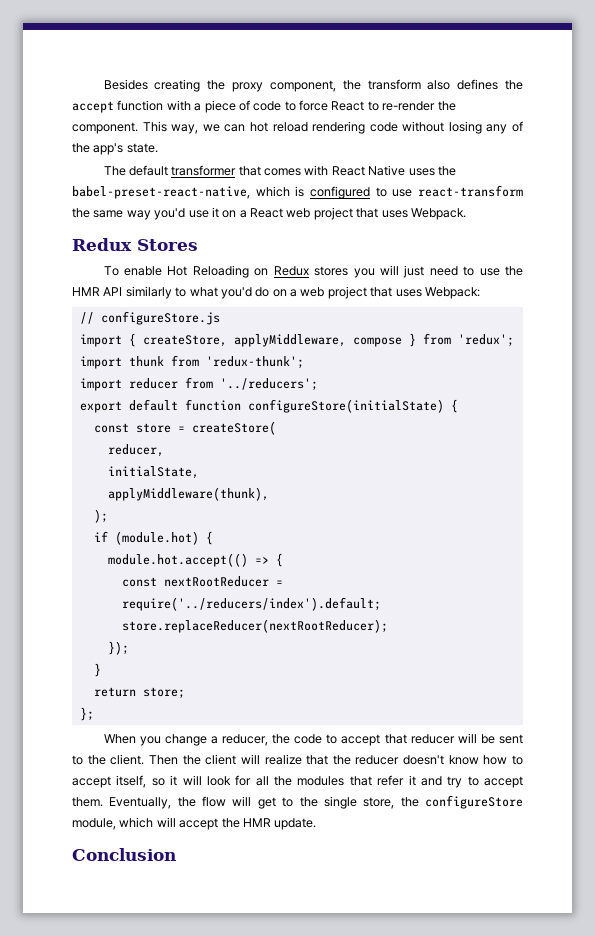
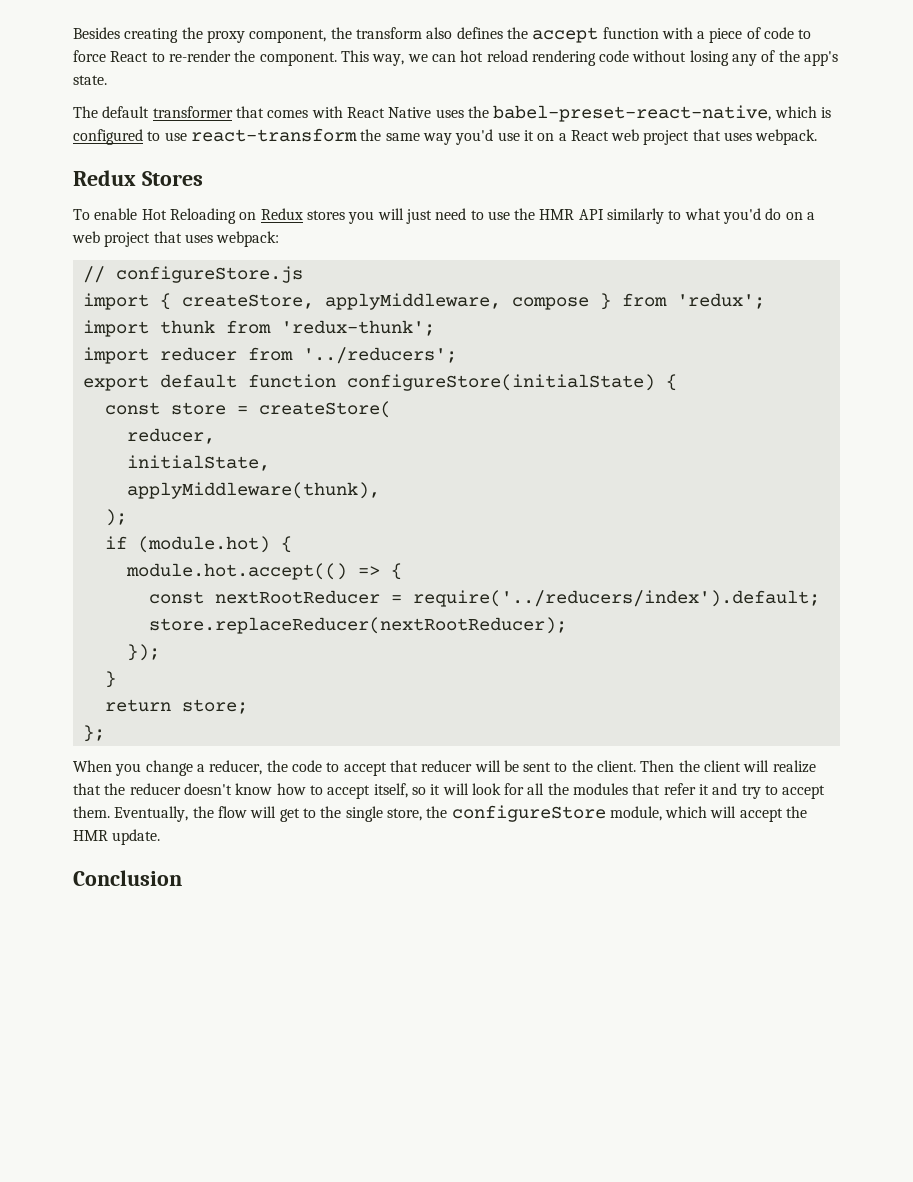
- The default transformer that comes with React Native uses the babel-preset-react-native, which is configured to use react-transform the same way you'd use it on a React web project that uses Webpack.
+ The default transformer that comes with React Native uses the babel-preset-react-native, which is configured to use react-transform the same way you'd use it on a React web project that uses webpack.
- To enable Hot Reloading on Redux stores you will just need to use the HMR API similarly to what you'd do on a web project that uses Webpack:
+ To enable Hot Reloading on Redux stores you will just need to use the HMR API similarly to what you'd do on a web project that uses webpack:

